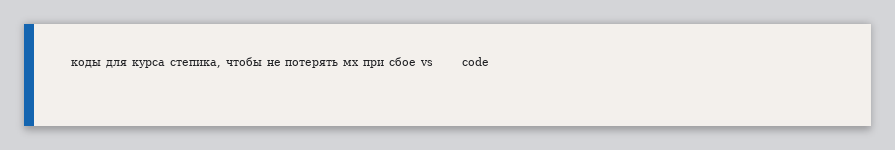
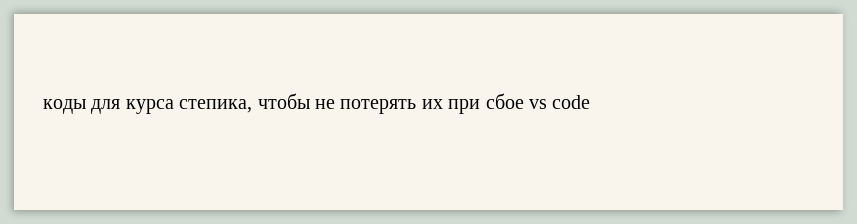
- коды для курса степика, чтобы не потерять мх при сбое vs code
+ коды для курса степика, чтобы не потерять их при сбое vs code

